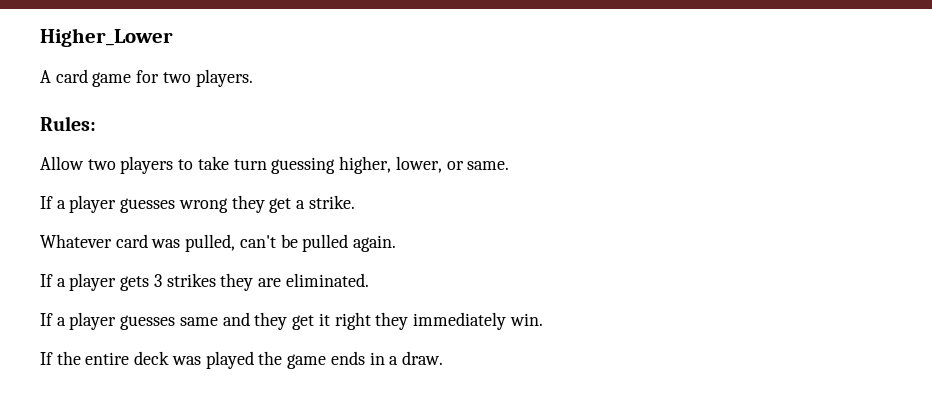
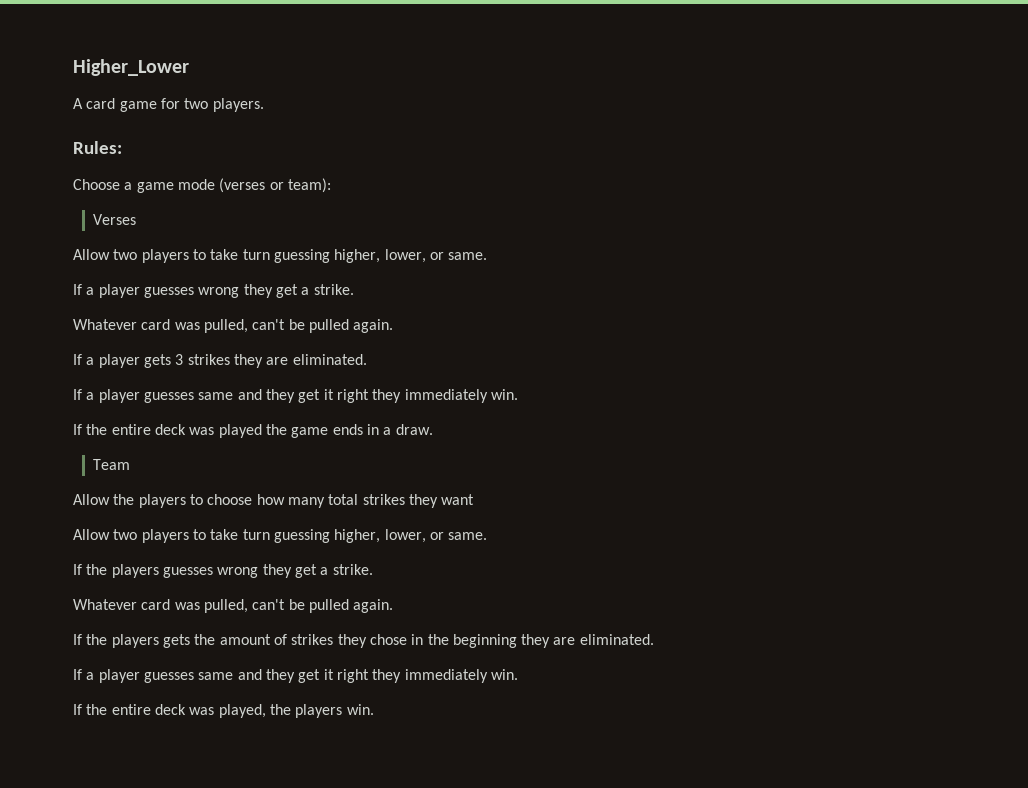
+ Choose a game mode (verses or team):
+ Verses
+ Team
+ Allow the players to choose how many total strikes they want
+ Allow two players to take turn guessing higher, lower, or same.
+ If the players guesses wrong they get a strike.
+ Whatever card was pulled, can't be pulled again.
+ If the players gets the amount of strikes they chose in the beginning they are eliminated.
+ If a player guesses same and they get it right they immediately win.
+ If the entire deck was played, the players win.

